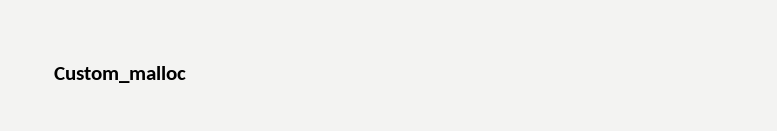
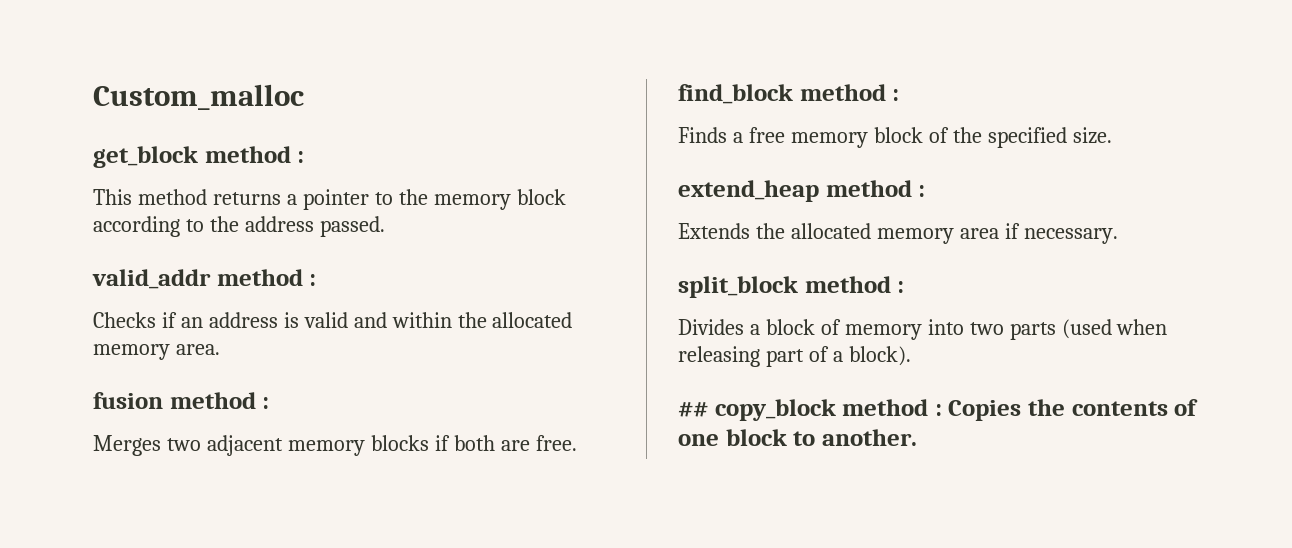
+ get_block method :
+ This method returns a pointer to the memory block according to the address passed.
+ valid_addr method :
+ Checks if an address is valid and within the allocated memory area.
+ fusion method :
+ Merges two adjacent memory blocks if both are free.
+ find_block method :
+ Finds a free memory block of the specified size.
+ extend_heap method :
+ Extends the allocated memory area if necessary.
+ split_block method :
+ Divides a block of memory into two parts (used when releasing part of a block).
+ ## copy_block method : Copies the contents of one block to another.

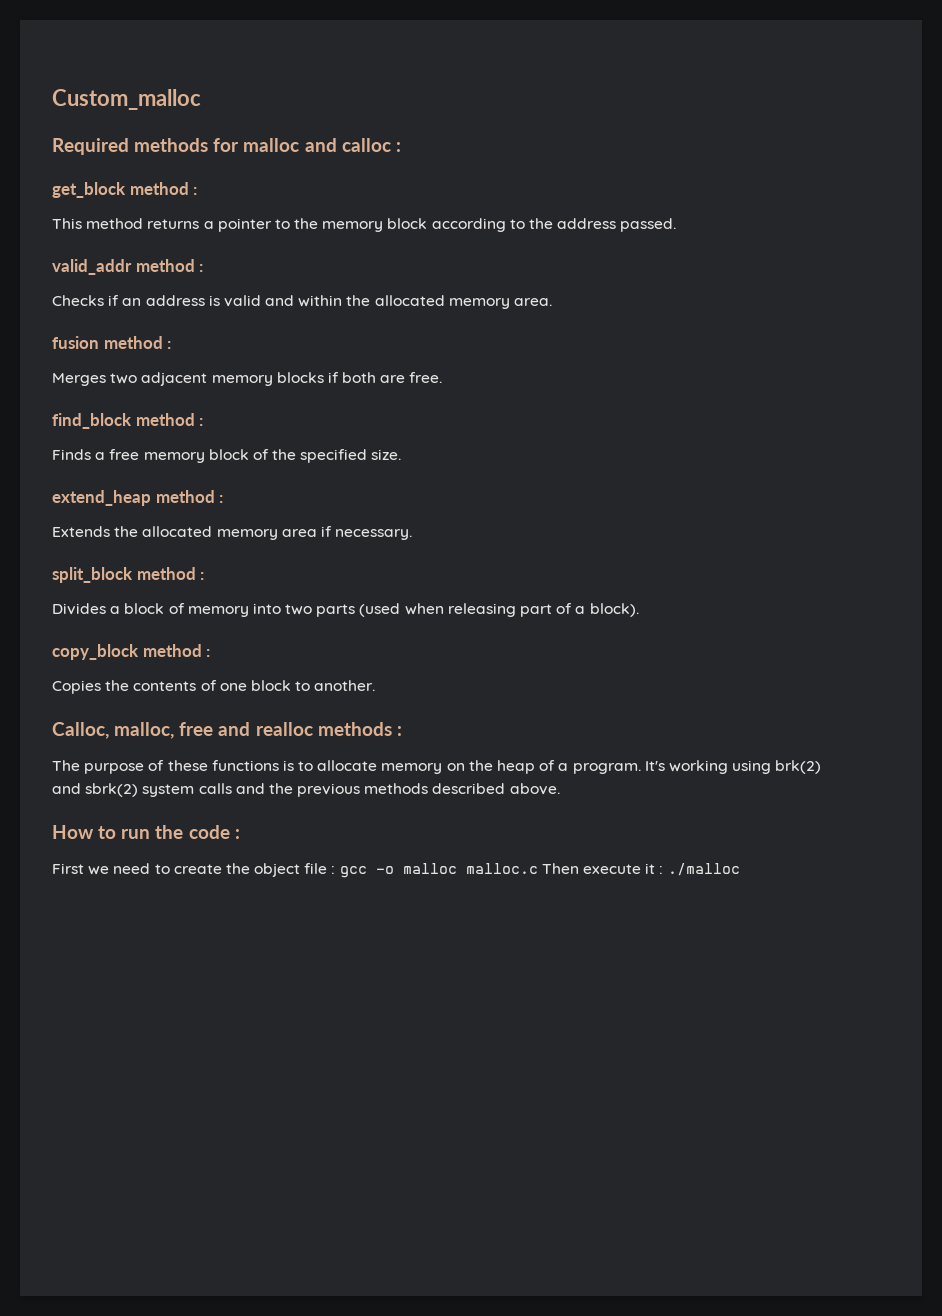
+ Required methods for malloc and calloc :
- ## copy_block method : Copies the contents of one block to another.
+ copy_block method :
+ Copies the contents of one block to another.
+ Calloc, malloc, free and realloc methods :
+ The purpose of these functions is to allocate memory on the heap of a program. It's working using brk(2) and sbrk(2) system calls and the previous methods described above.
+ How to run the code :
+ First we need to create the object file : gcc -o malloc malloc.c Then execute it : ./malloc

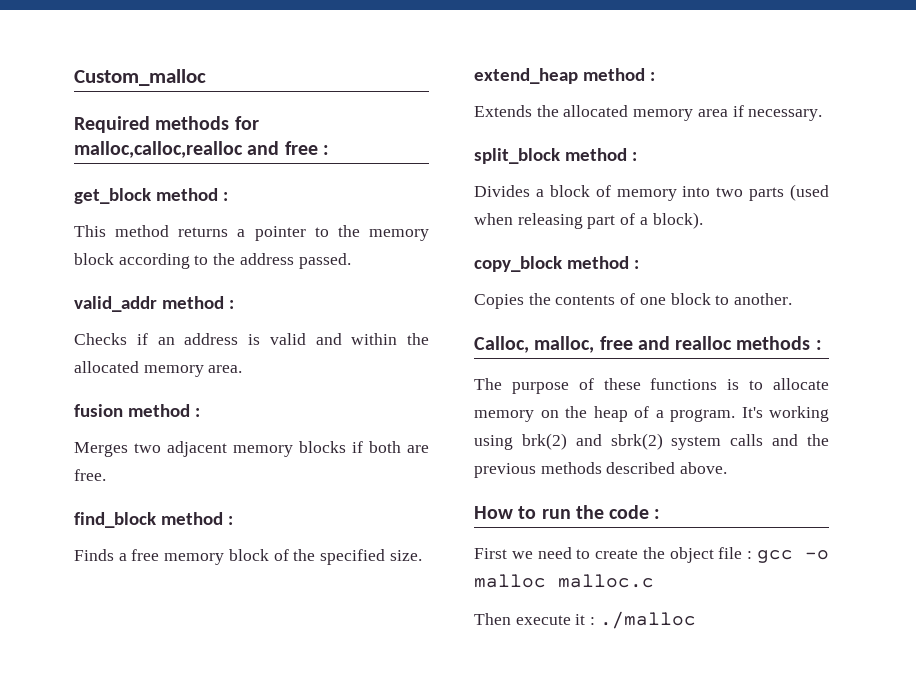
- Required methods for malloc and calloc :
+ Required methods for malloc,calloc,realloc and free :
- First we need to create the object file : gcc -o malloc malloc.c Then execute it : ./malloc
+ First we need to create the object file : gcc -o malloc malloc.c
+ Then execute it : ./malloc

